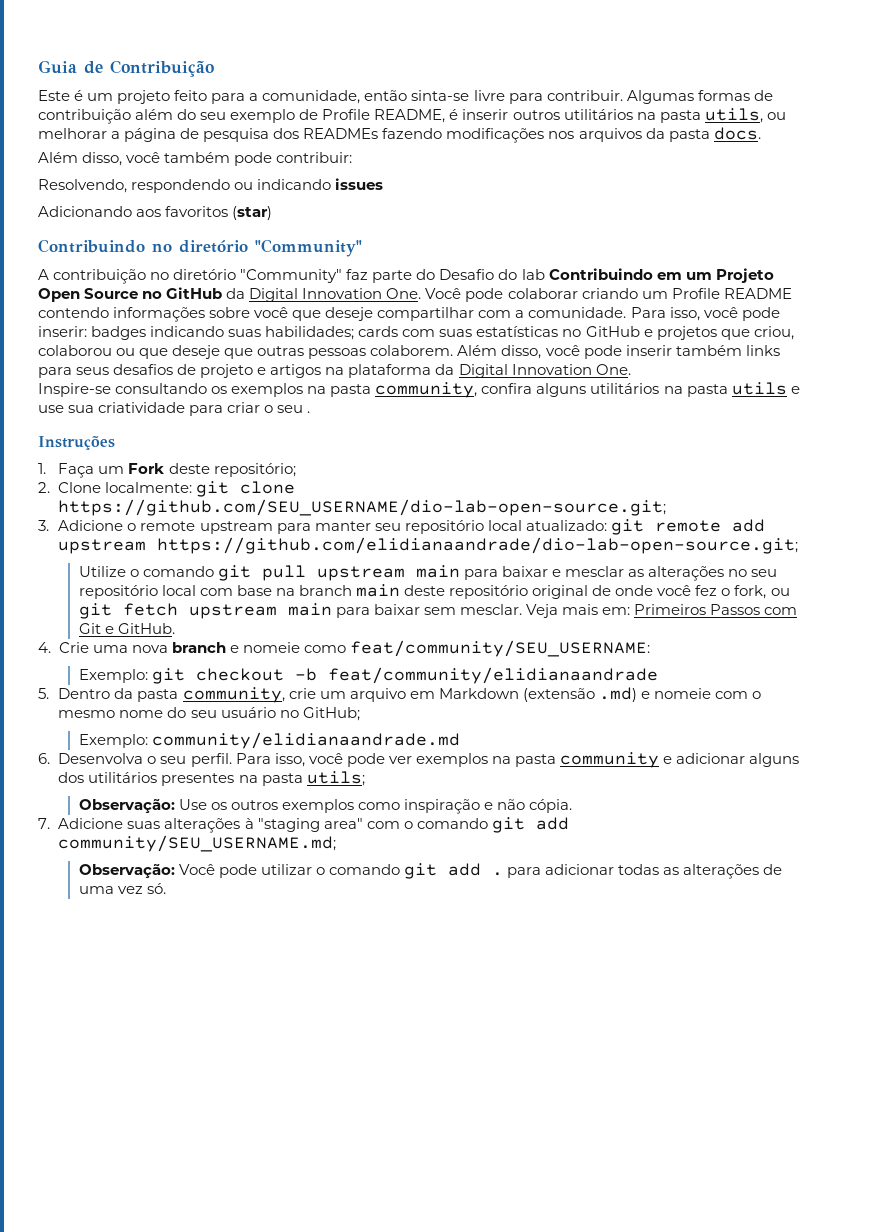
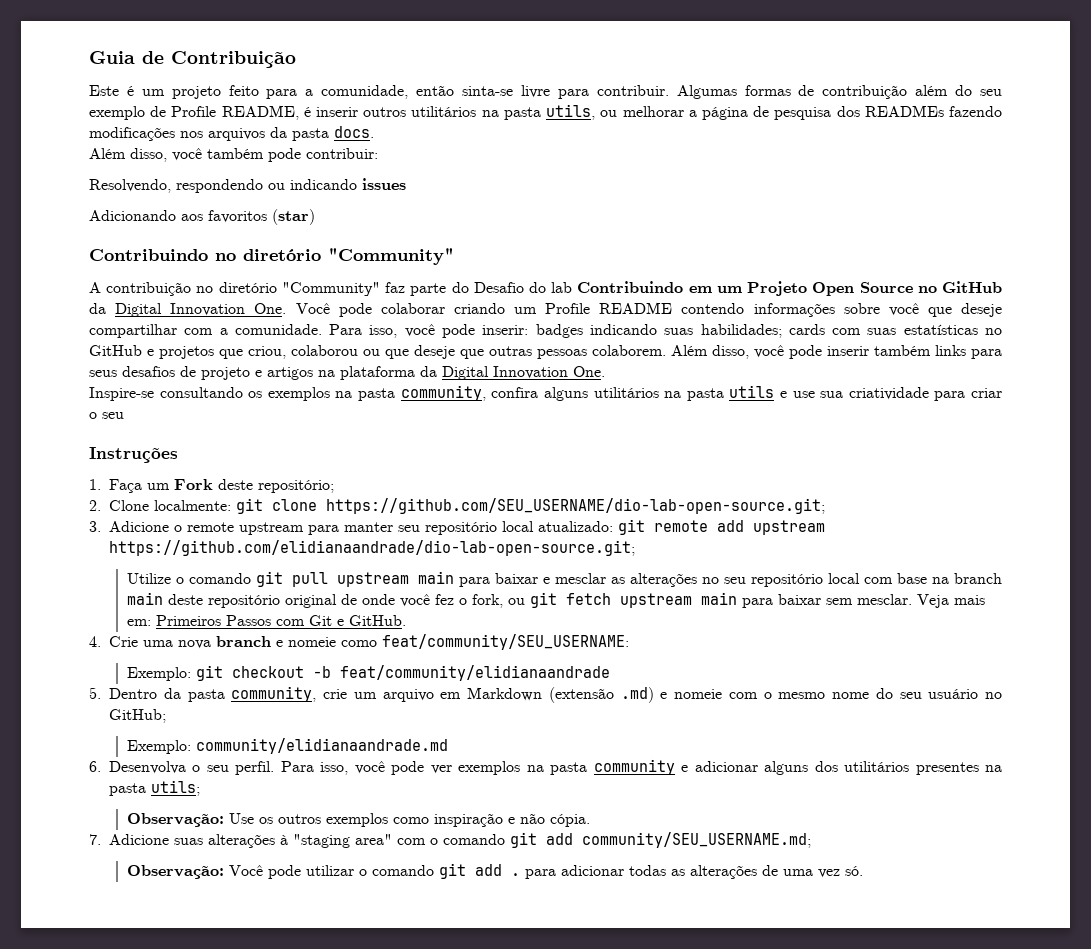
- Inspire-se consultando os exemplos na pasta community, confira alguns utilitários na pasta utils e use sua criatividade para criar o seu .
+ Inspire-se consultando os exemplos na pasta community, confira alguns utilitários na pasta utils e use sua criatividade para criar o seu

